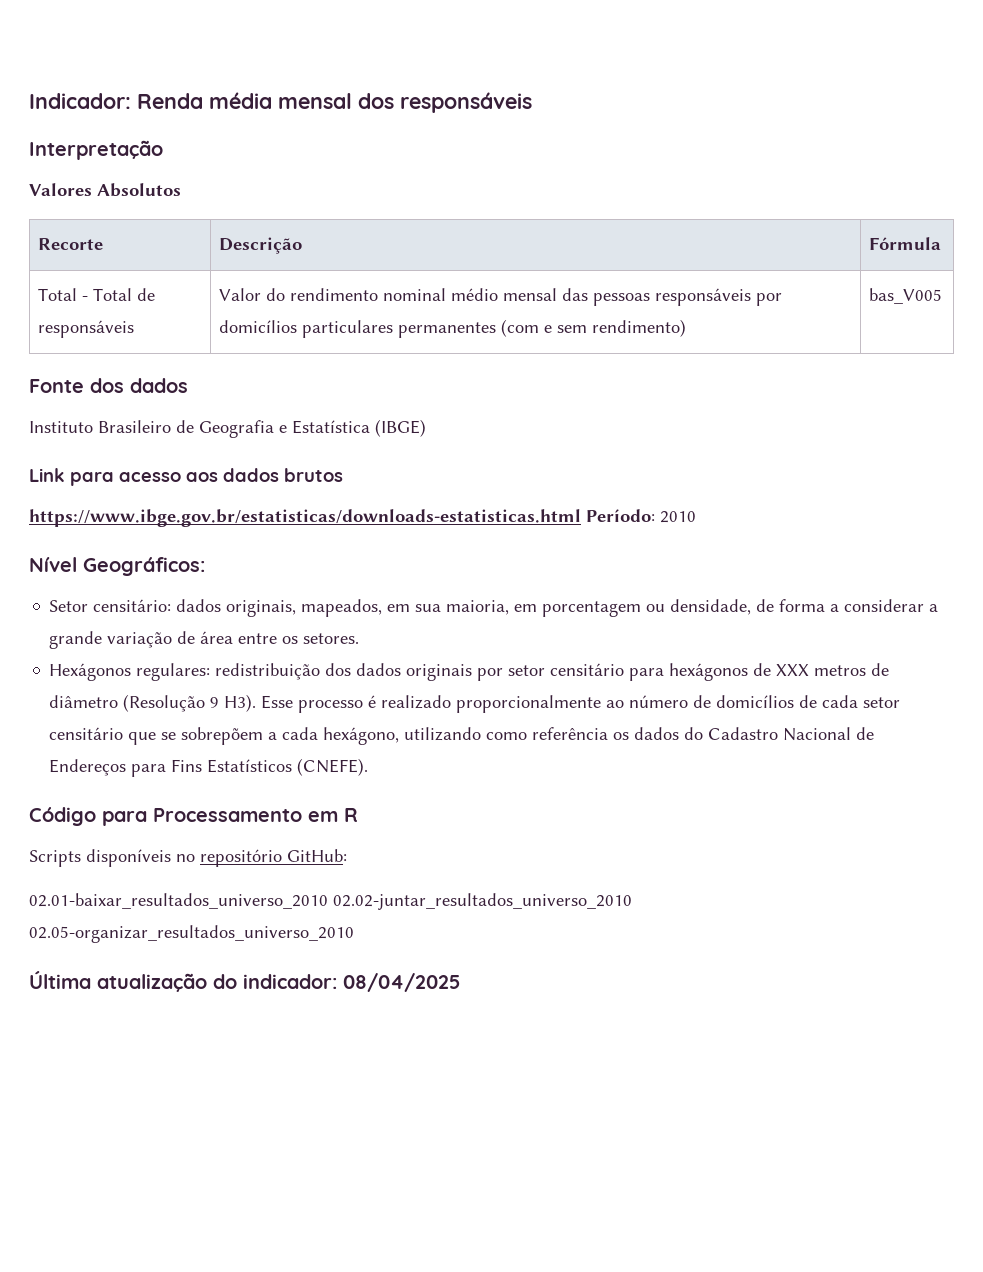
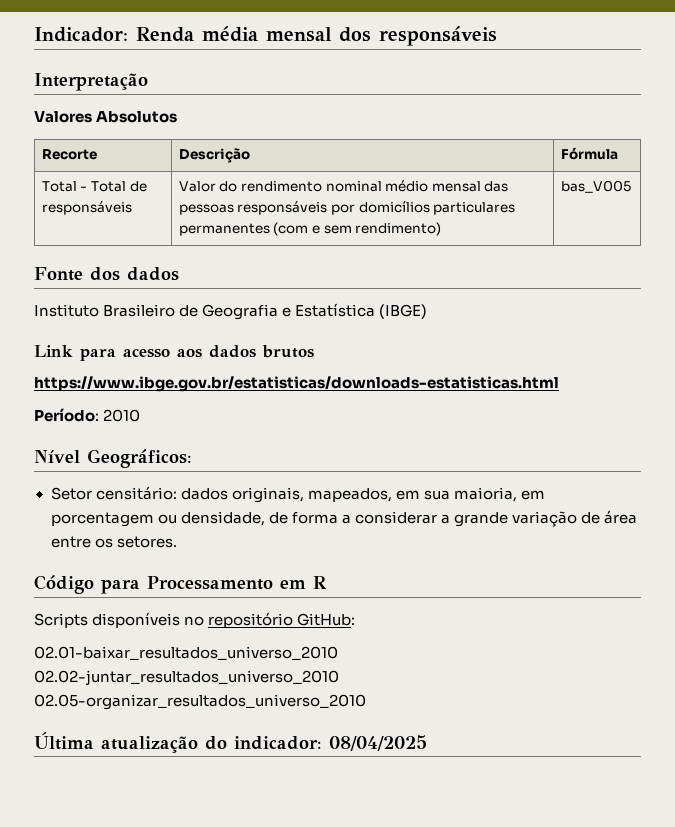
- https://www.ibge.gov.br/estatisticas/downloads-estatisticas.html Período: 2010
+ https://www.ibge.gov.br/estatisticas/downloads-estatisticas.html
+ Período: 2010
- Hexágonos regulares: redistribuição dos dados originais por setor censitário para hexágonos de XXX metros de diâmetro (Resolução 9 H3). Esse processo é realizado proporcionalmente ao número de domicílios de cada setor censitário que se sobrepõem a cada hexágono, utilizando como referência os dados do Cadastro Nacional de Endereços para Fins Estatísticos (CNEFE).

